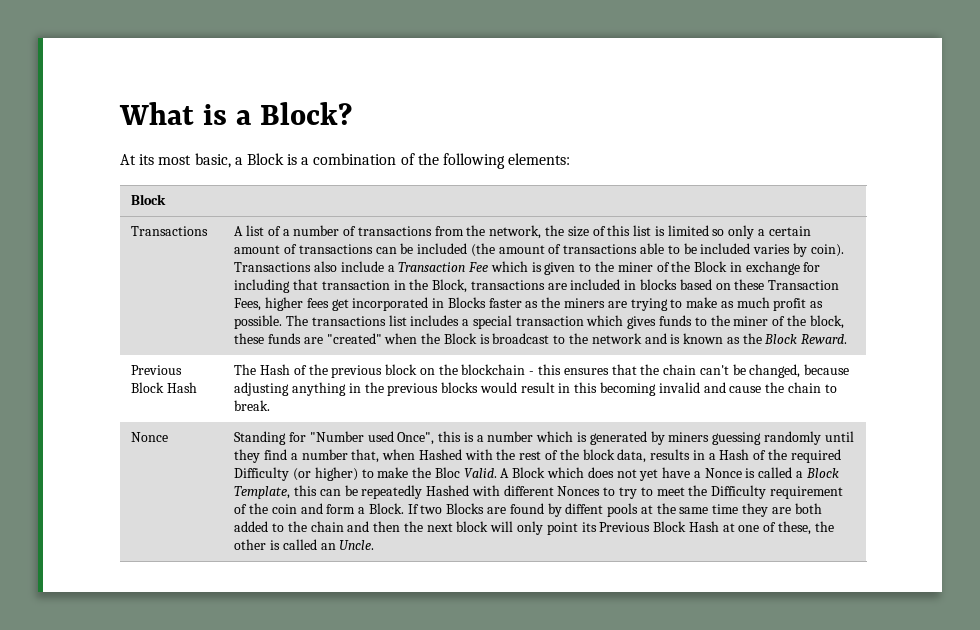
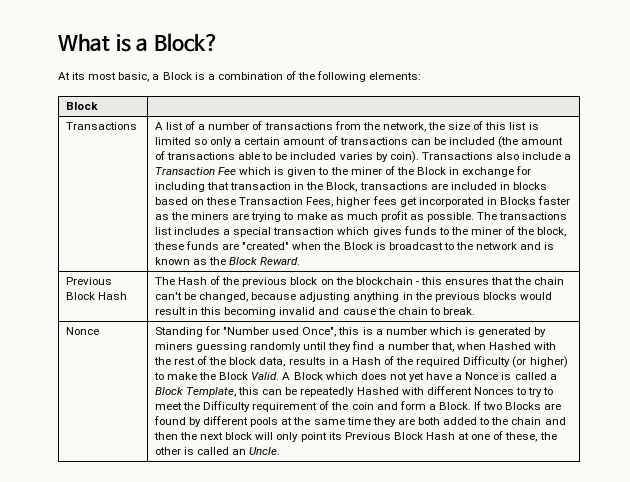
- Standing for "Number used Once", this is a number which is generated by miners guessing randomly until they find a number that, when Hashed with the rest of the block data, results in a Hash of the required Difficulty (or higher) to make the Bloc Valid.
+ Standing for "Number used Once", this is a number which is generated by miners guessing randomly until they find a number that, when Hashed with the rest of the block data, results in a Hash of the required Difficulty (or higher) to make the Block Valid.
- If two Blocks are found by diffent pools at the same time they are both added to the chain and then the next block will only point its Previous Block Hash at one of these, the other is called an Uncle.
+ If two Blocks are found by different pools at the same time they are both added to the chain and then the next block will only point its Previous Block Hash at one of these, the other is called an Uncle.

